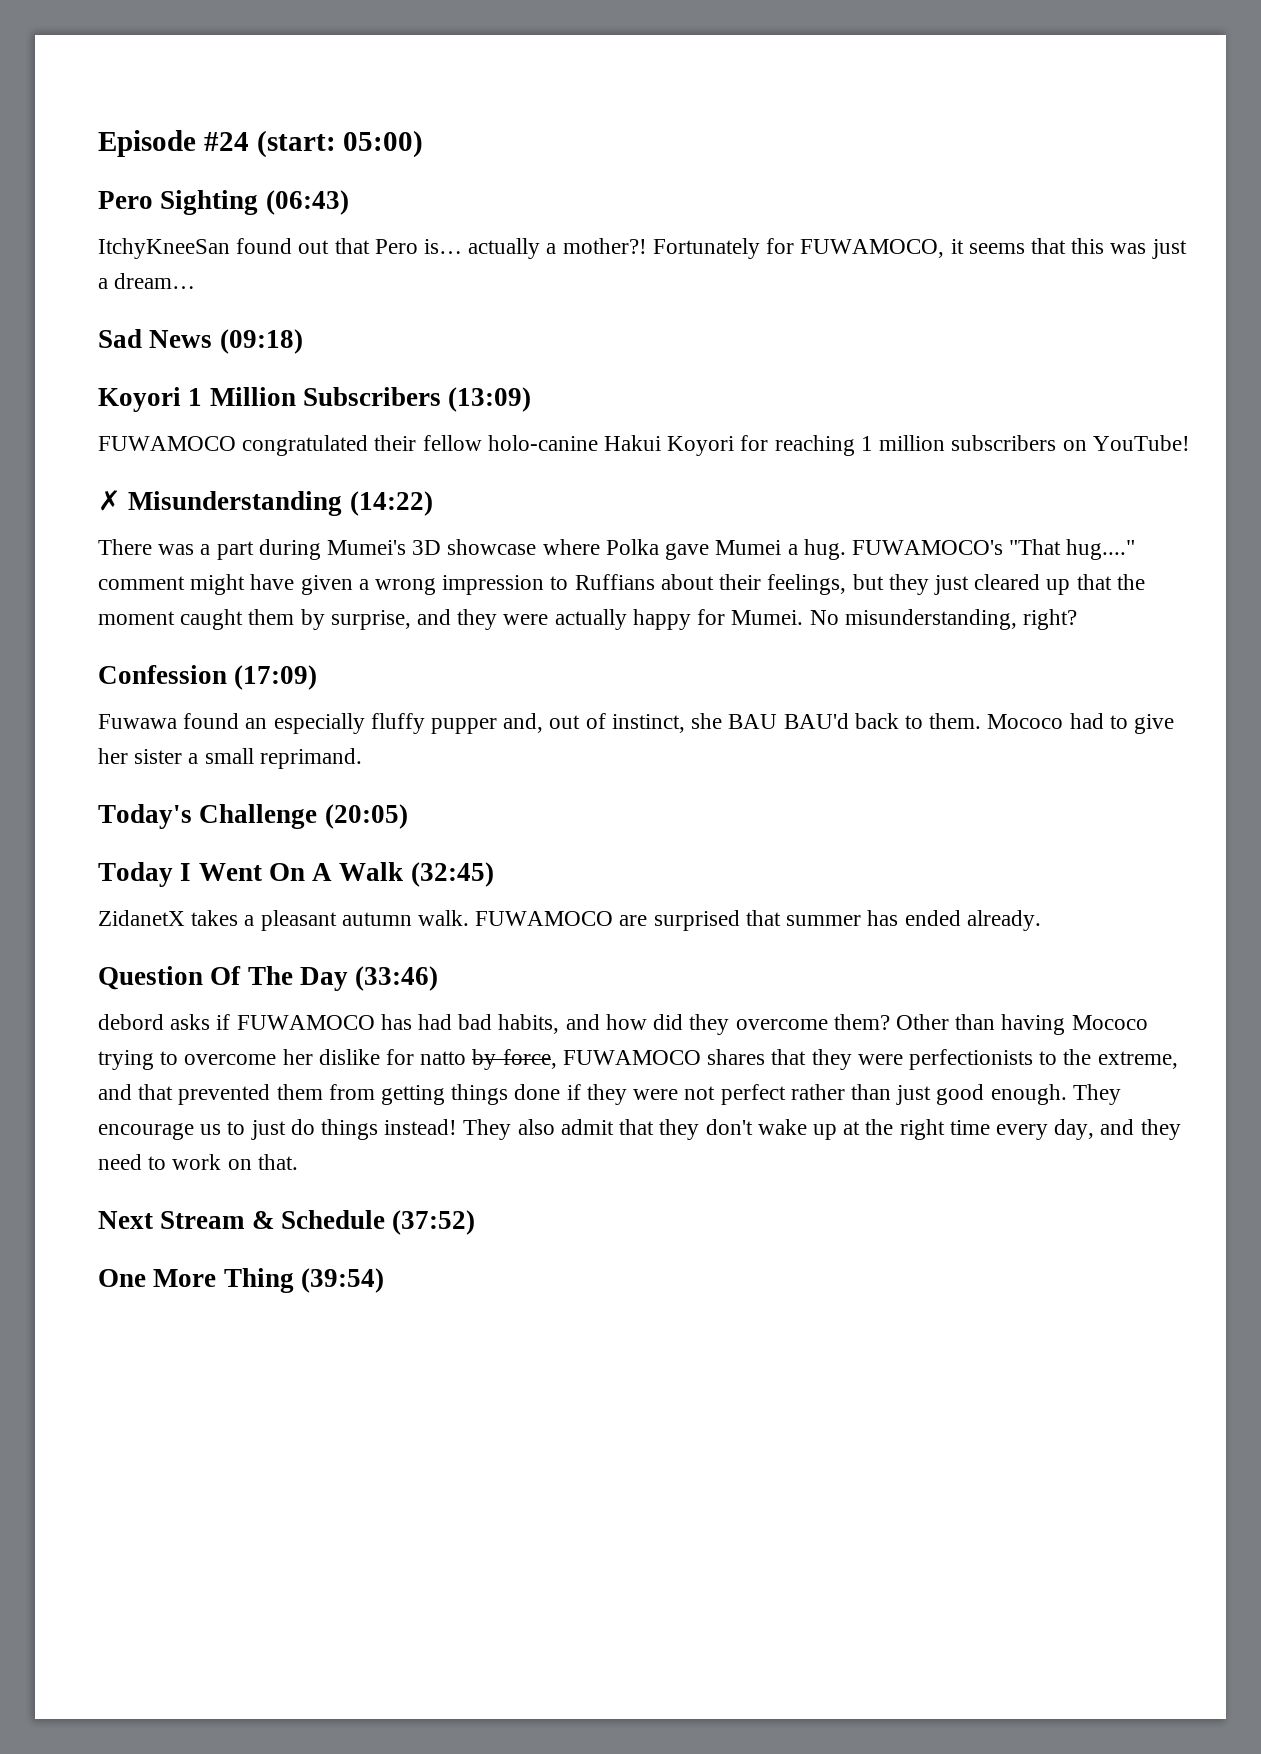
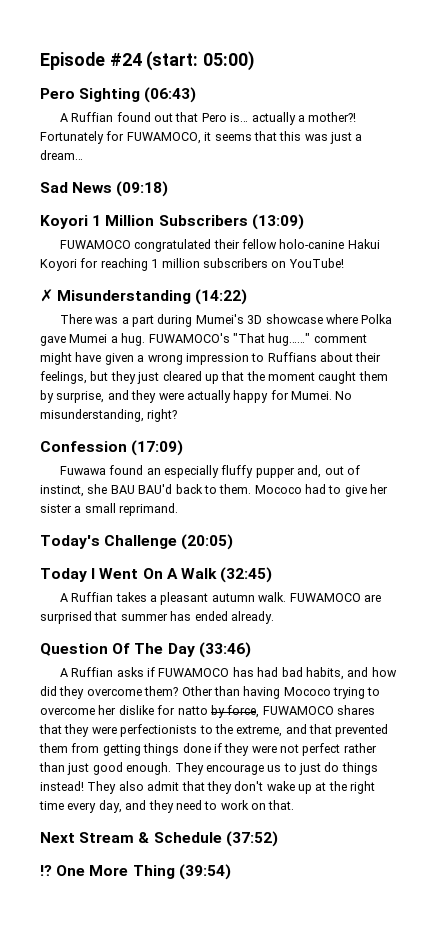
- ItchyKneeSan found out that Pero is… actually a mother?!
+ A Ruffian found out that Pero is… actually a mother?!
- FUWAMOCO's "That hug...." comment might have given a wrong impression to Ruffians about their feelings, but they just cleared up that the moment caught them by surprise, and they were actually happy for Mumei.
+ FUWAMOCO's "That hug……" comment might have given a wrong impression to Ruffians about their feelings, but they just cleared up that the moment caught them by surprise, and they were actually happy for Mumei.
- ZidanetX takes a pleasant autumn walk.
+ A Ruffian takes a pleasant autumn walk.
- debord asks if FUWAMOCO has had bad habits, and how did they overcome them?
+ A Ruffian asks if FUWAMOCO has had bad habits, and how did they overcome them?
- One More Thing (39:54)
+ ⁉ One More Thing (39:54)

